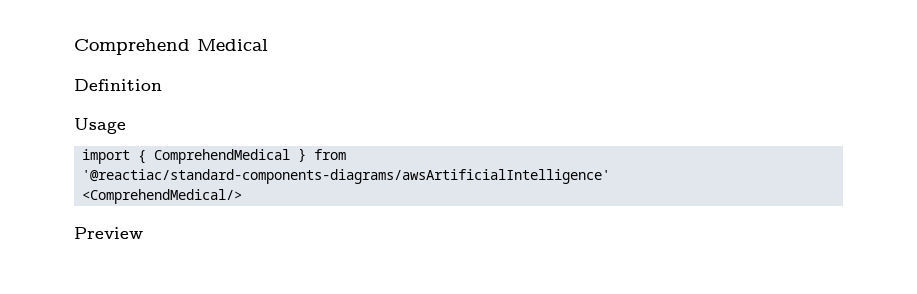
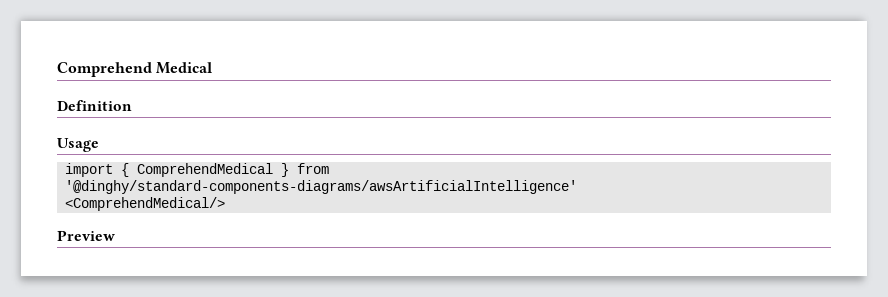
- import { ComprehendMedical } from '@reactiac/standard-components-diagrams/awsArtificialIntelligence'
+ import { ComprehendMedical } from '@dinghy/standard-components-diagrams/awsArtificialIntelligence'

